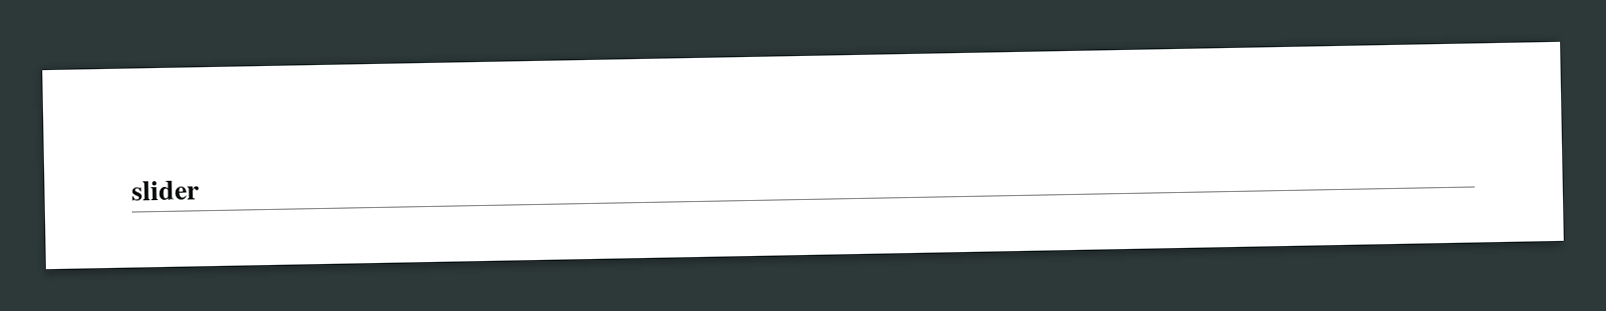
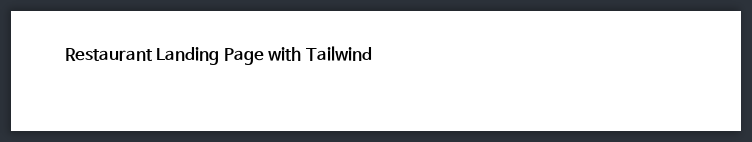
- slider
+ Restaurant Landing Page with Tailwind

